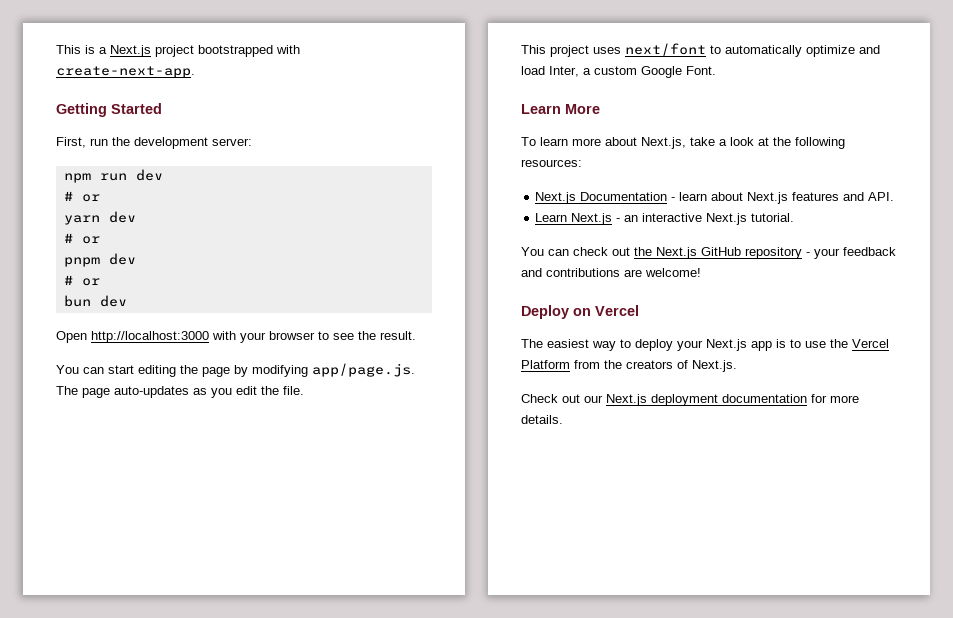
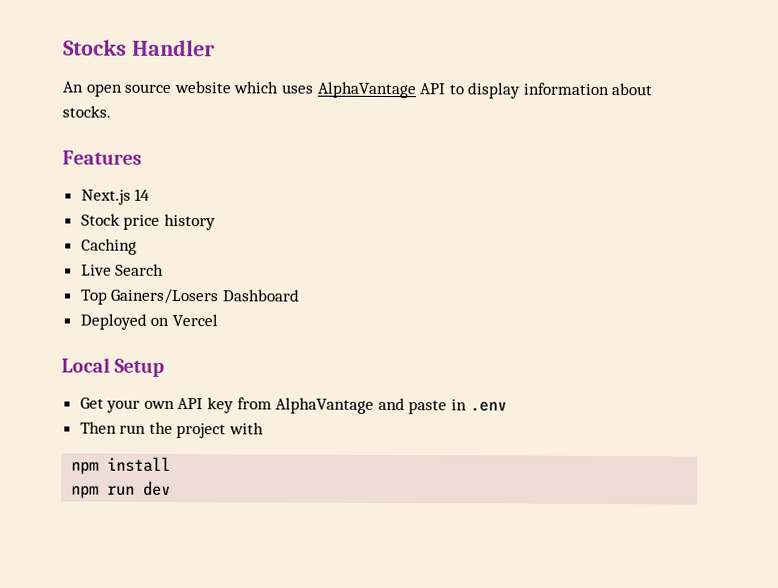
- This is a Next.js project bootstrapped with create-next-app.
- Getting Started
- First, run the development server:
+ Stocks Handler
+ An open source website which uses AlphaVantage API to display information about stocks.
+ Features
+ Next.js 14
+ Stock price history
+ Caching
+ Live Search
+ Top Gainers/Losers Dashboard
+ Deployed on Vercel
+ Local Setup
+ Get your own API key from AlphaVantage and paste in .env
+ Then run the project with
+ npm install
  npm run dev
- # or
- yarn dev
- # or
- pnpm dev
- # or
- bun dev
- Open http://localhost:3000 with your browser to see the result.
- You can start editing the page by modifying app/page.js. The page auto-updates as you edit the file.
- This project uses next/font to automatically optimize and load Inter, a custom Google Font.
- Learn More
- To learn more about Next.js, take a look at the following resources:
- Next.js Documentation - learn about Next.js features and API.
- Learn Next.js - an interactive Next.js tutorial.
- You can check out the Next.js GitHub repository - your feedback and contributions are welcome!
- Deploy on Vercel
- The easiest way to deploy your Next.js app is to use the Vercel Platform from the creators of Next.js.
- Check out our Next.js deployment documentation for more details.

